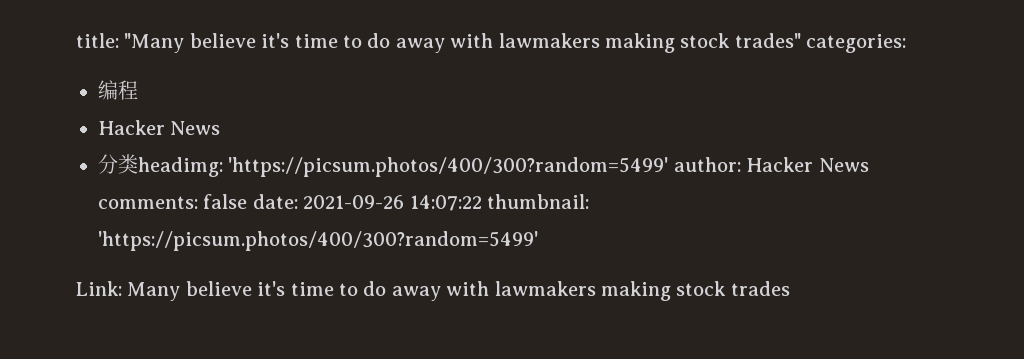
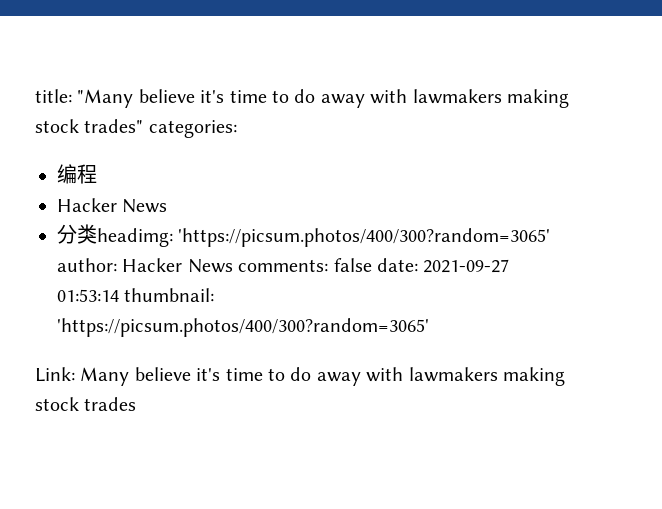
- 分类headimg: 'https://picsum.photos/400/300?random=5499' author: Hacker News comments: false date: 2021-09-26 14:07:22 thumbnail: 'https://picsum.photos/400/300?random=5499'
+ 分类headimg: 'https://picsum.photos/400/300?random=3065' author: Hacker News comments: false date: 2021-09-27 01:53:14 thumbnail: 'https://picsum.photos/400/300?random=3065'

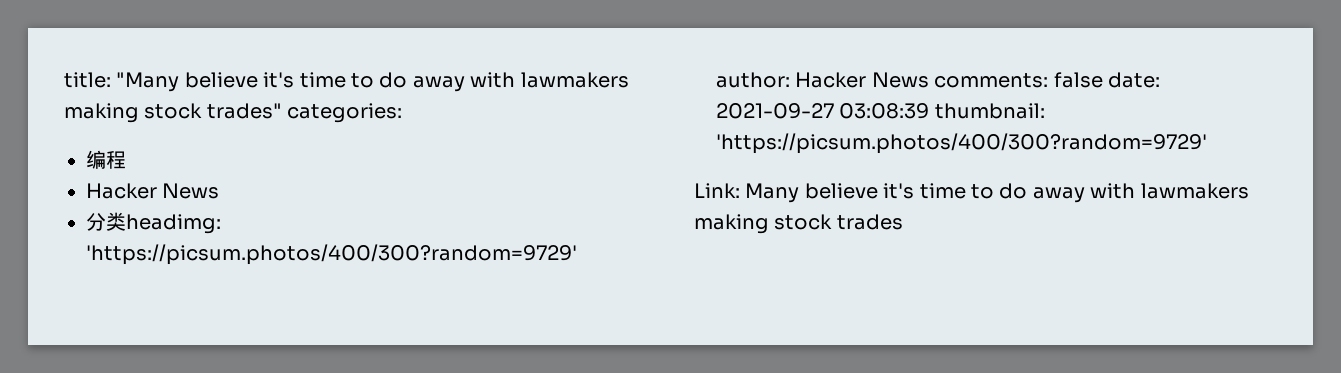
- 分类headimg: 'https://picsum.photos/400/300?random=3065' author: Hacker News comments: false date: 2021-09-27 01:53:14 thumbnail: 'https://picsum.photos/400/300?random=3065'
+ 分类headimg: 'https://picsum.photos/400/300?random=9729' author: Hacker News comments: false date: 2021-09-27 03:08:39 thumbnail: 'https://picsum.photos/400/300?random=9729'

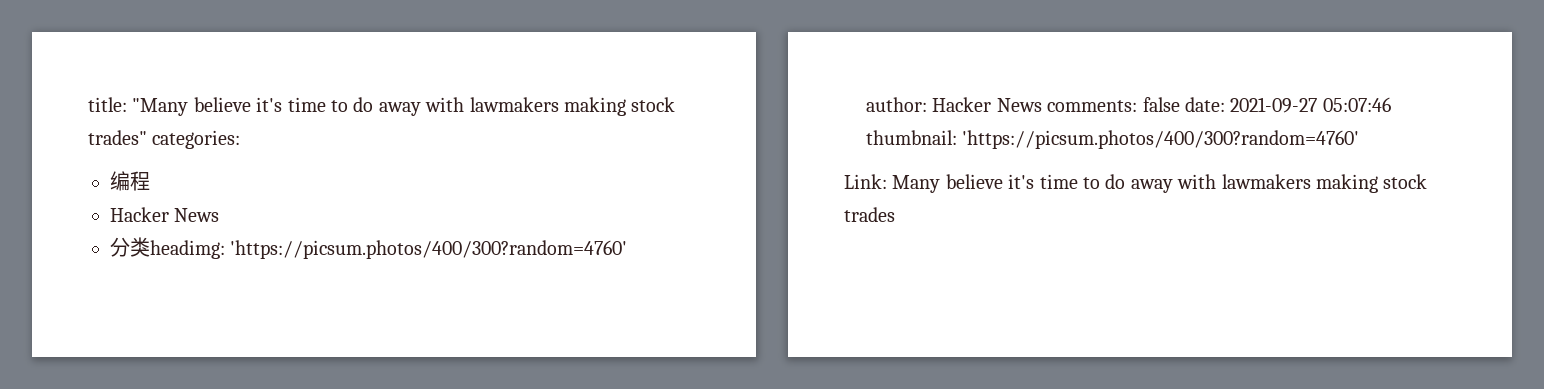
- 分类headimg: 'https://picsum.photos/400/300?random=9729' author: Hacker News comments: false date: 2021-09-27 03:08:39 thumbnail: 'https://picsum.photos/400/300?random=9729'
+ 分类headimg: 'https://picsum.photos/400/300?random=4760' author: Hacker News comments: false date: 2021-09-27 05:07:46 thumbnail: 'https://picsum.photos/400/300?random=4760'

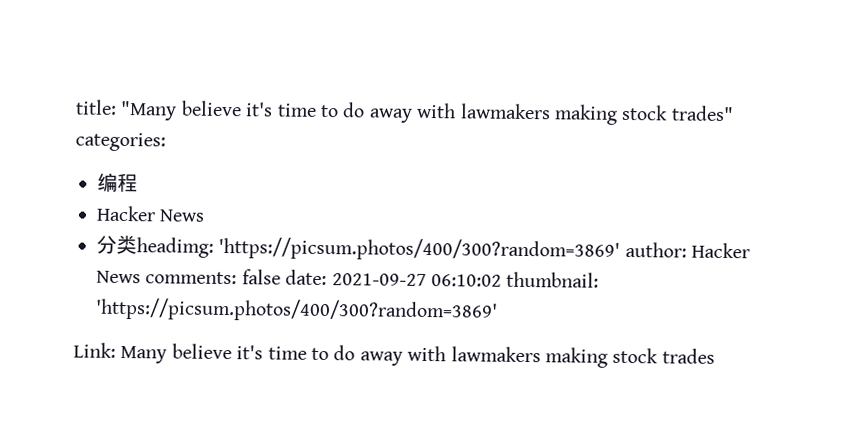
- 分类headimg: 'https://picsum.photos/400/300?random=4760' author: Hacker News comments: false date: 2021-09-27 05:07:46 thumbnail: 'https://picsum.photos/400/300?random=4760'
+ 分类headimg: 'https://picsum.photos/400/300?random=3869' author: Hacker News comments: false date: 2021-09-27 06:10:02 thumbnail: 'https://picsum.photos/400/300?random=3869'

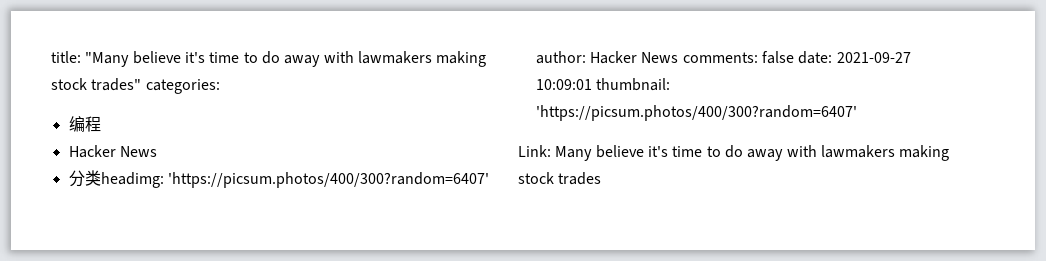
- 分类headimg: 'https://picsum.photos/400/300?random=3869' author: Hacker News comments: false date: 2021-09-27 06:10:02 thumbnail: 'https://picsum.photos/400/300?random=3869'
+ 分类headimg: 'https://picsum.photos/400/300?random=6407' author: Hacker News comments: false date: 2021-09-27 10:09:01 thumbnail: 'https://picsum.photos/400/300?random=6407'

